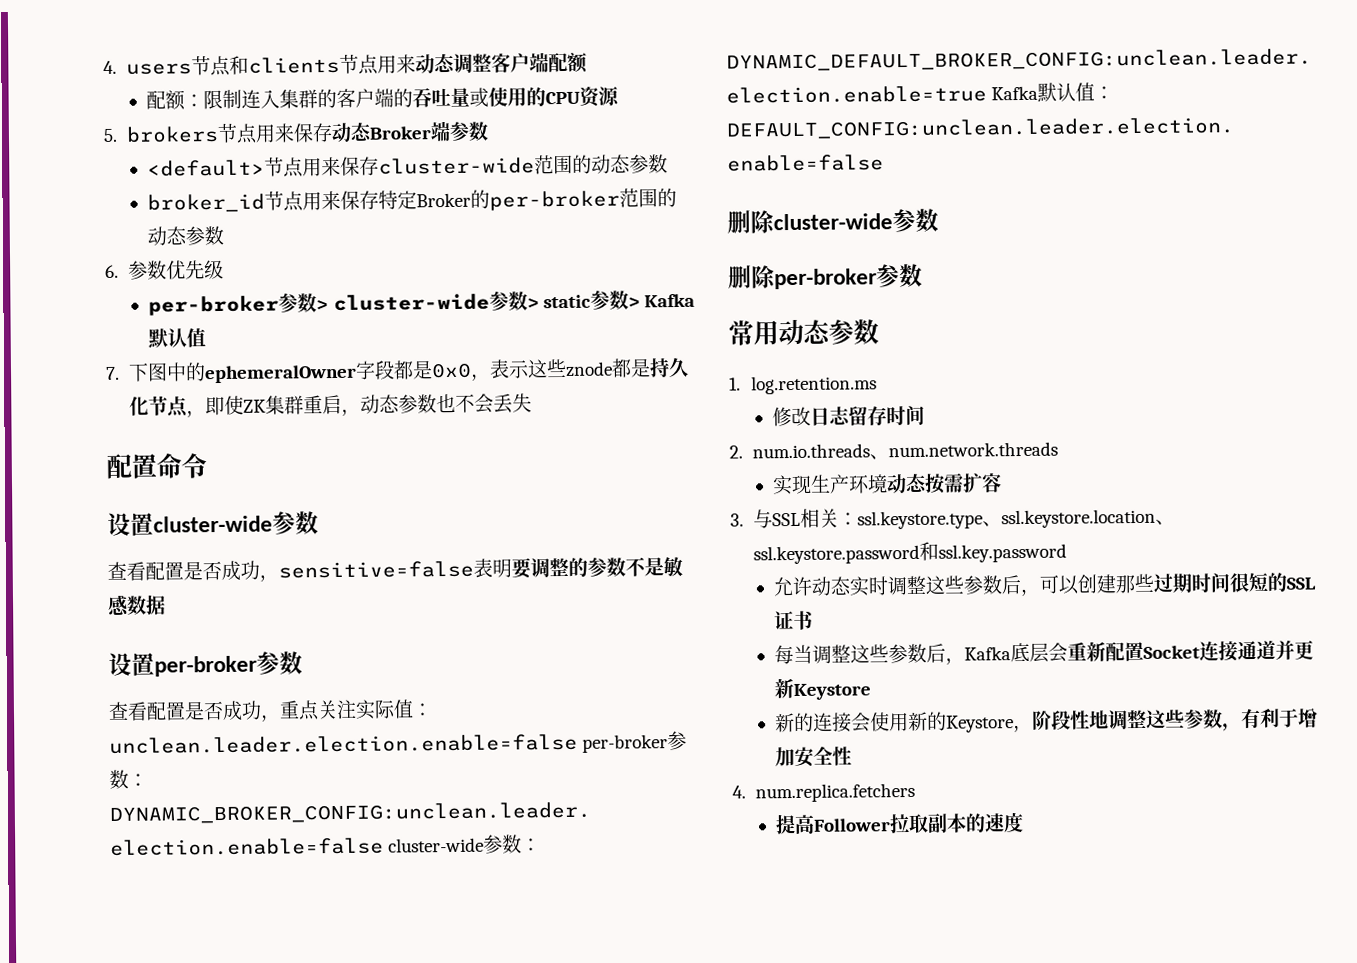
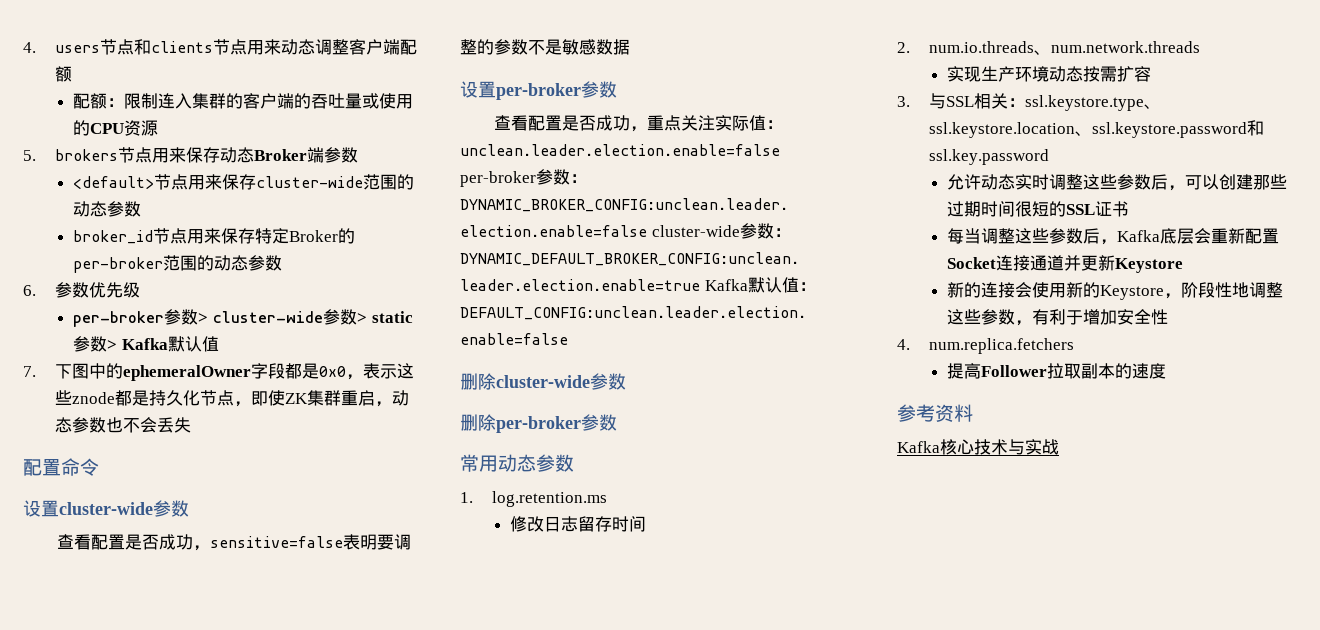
+ 参考资料
+ Kafka核心技术与实战

